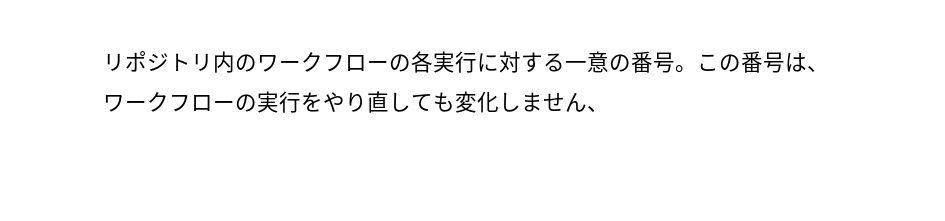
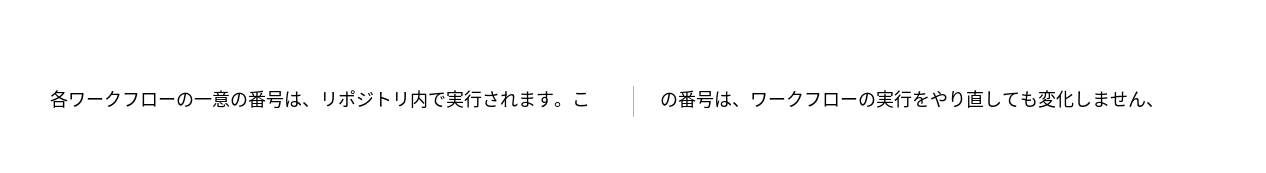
- リポジトリ内のワークフローの各実行に対する一意の番号。
+ 各ワークフローの一意の番号は、リポジトリ内で実行されます。

